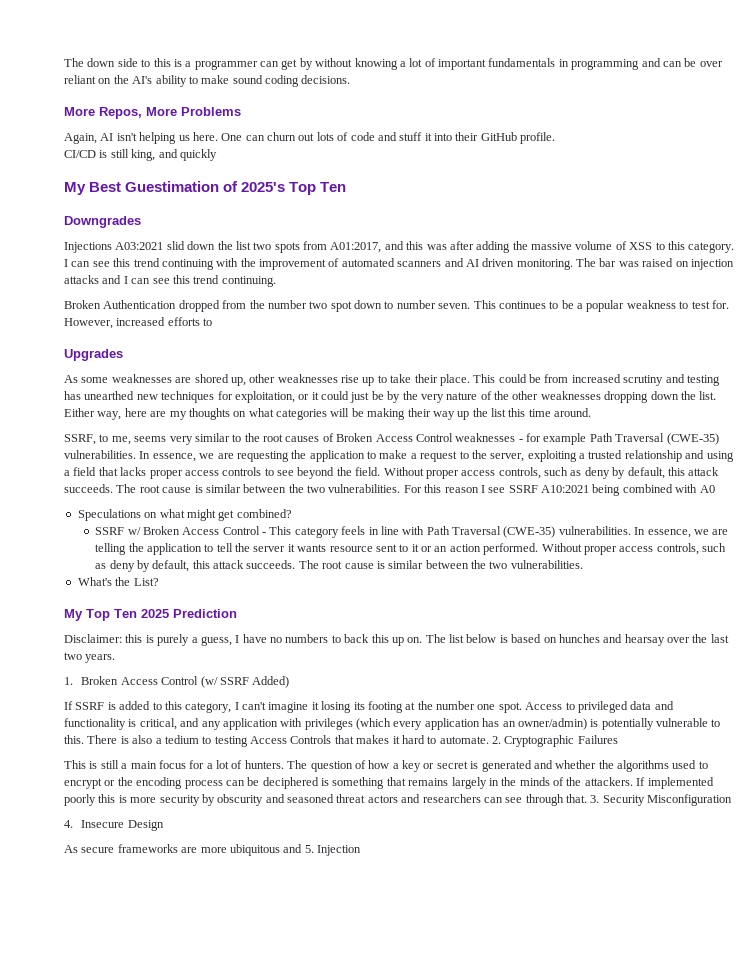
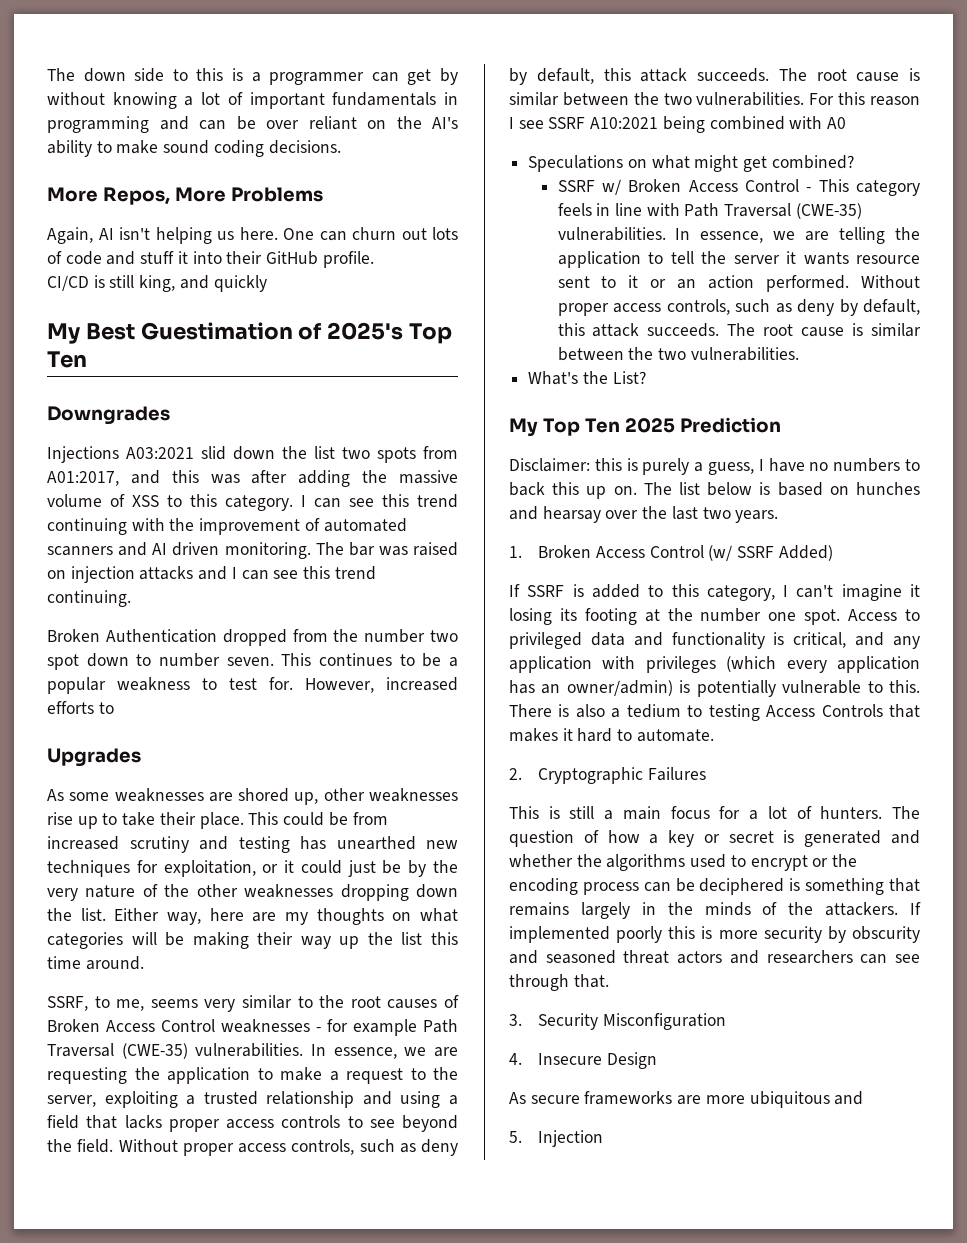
- There is also a tedium to testing Access Controls that makes it hard to automate. 2. Cryptographic Failures
+ There is also a tedium to testing Access Controls that makes it hard to automate.
+ 2. Cryptographic Failures
- If implemented poorly this is more security by obscurity and seasoned threat actors and researchers can see through that. 3. Security Misconfiguration
+ If implemented poorly this is more security by obscurity and seasoned threat actors and researchers can see through that.
+ 3. Security Misconfiguration
- As secure frameworks are more ubiquitous and 5. Injection
+ As secure frameworks are more ubiquitous and
+ 5. Injection

